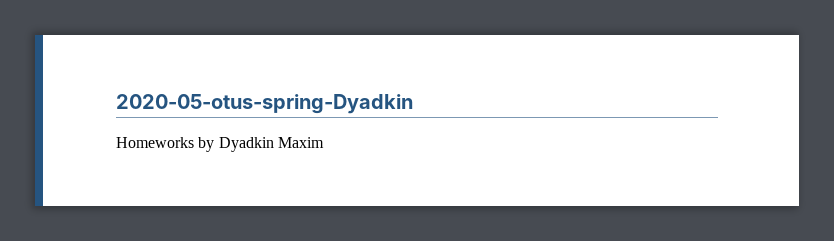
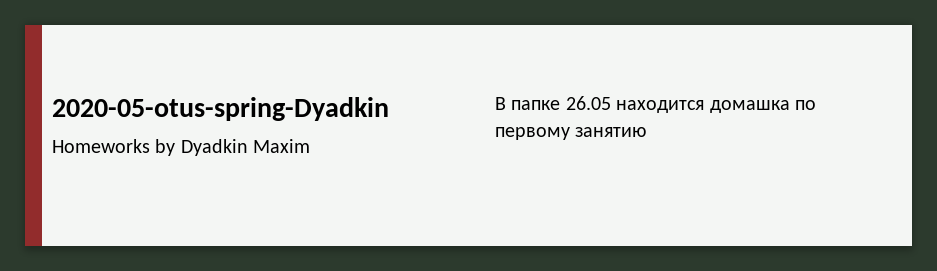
+ В папке 26.05 находится домашка по первому занятию

